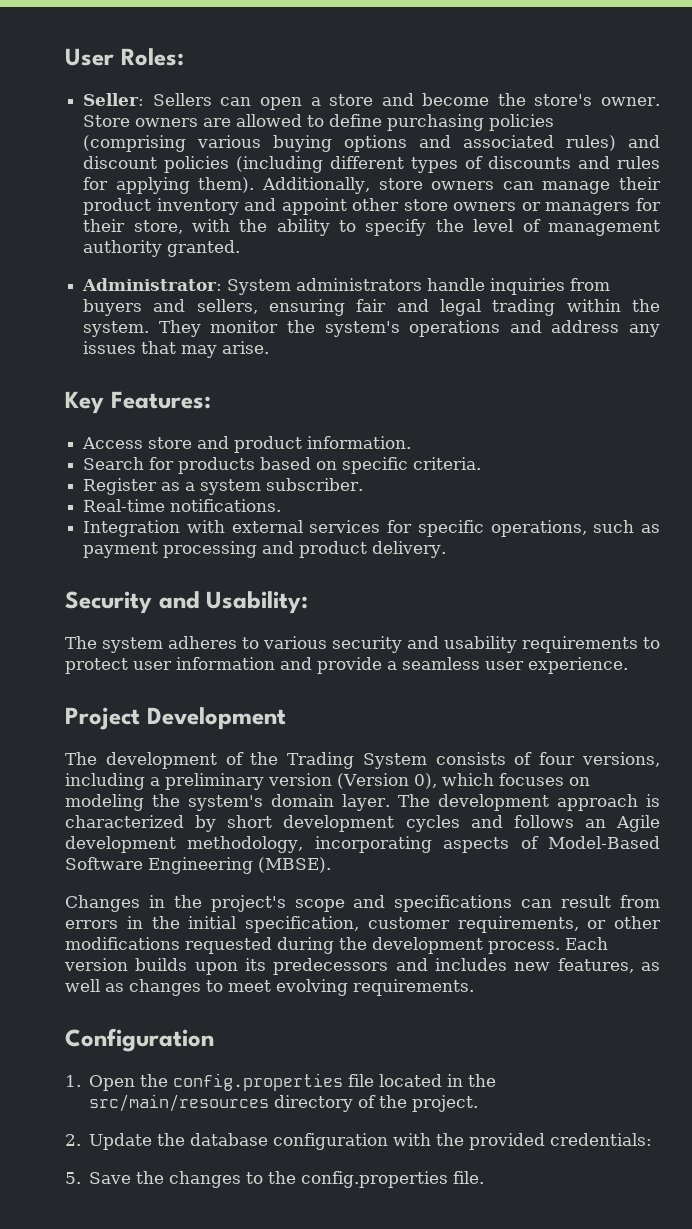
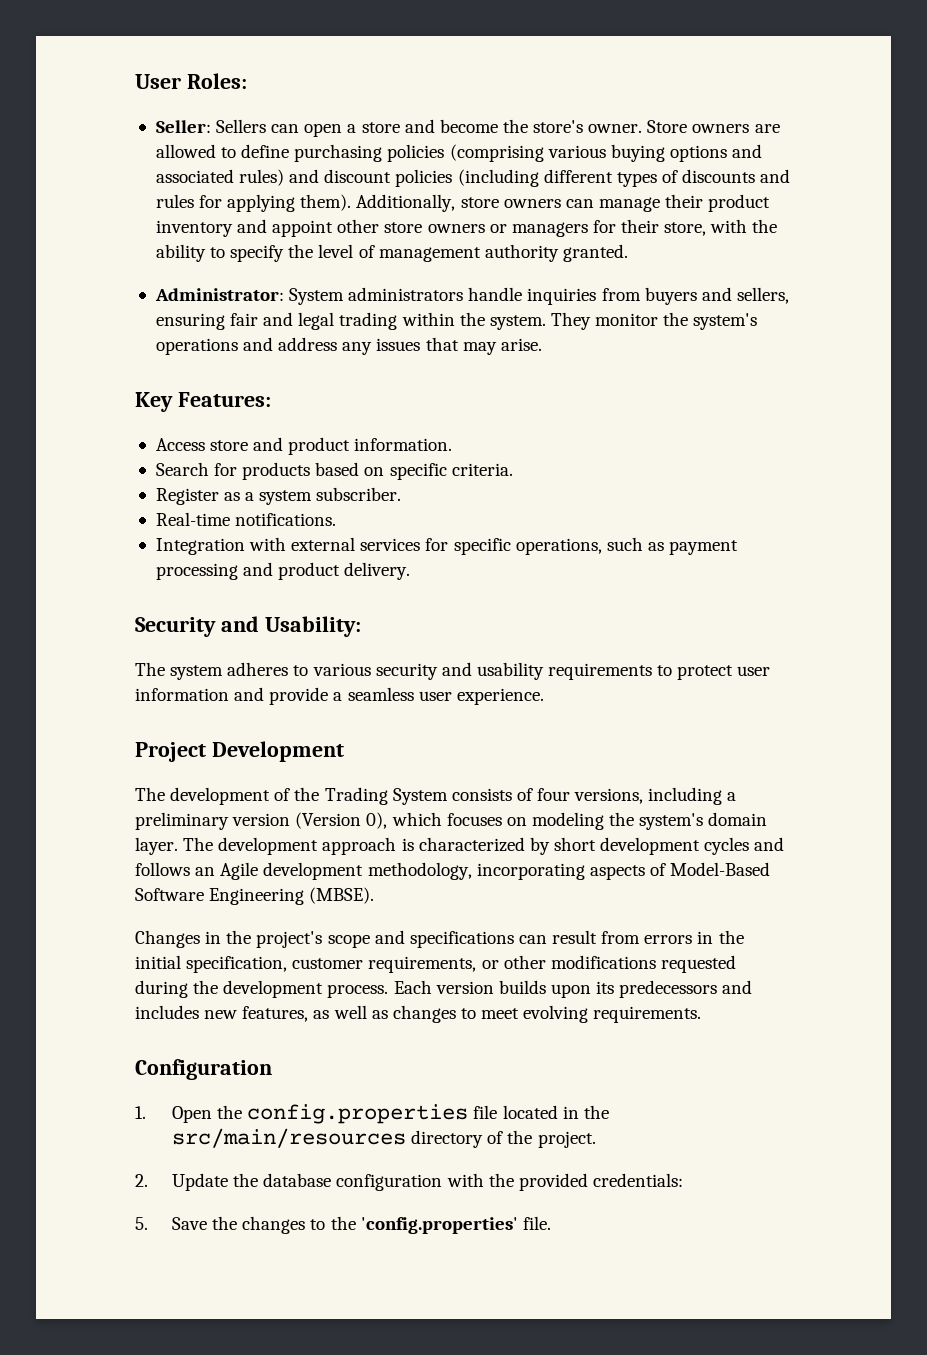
- 5. Save the changes to the config.properties file.
+ 5. Save the changes to the 'config.properties' file.

